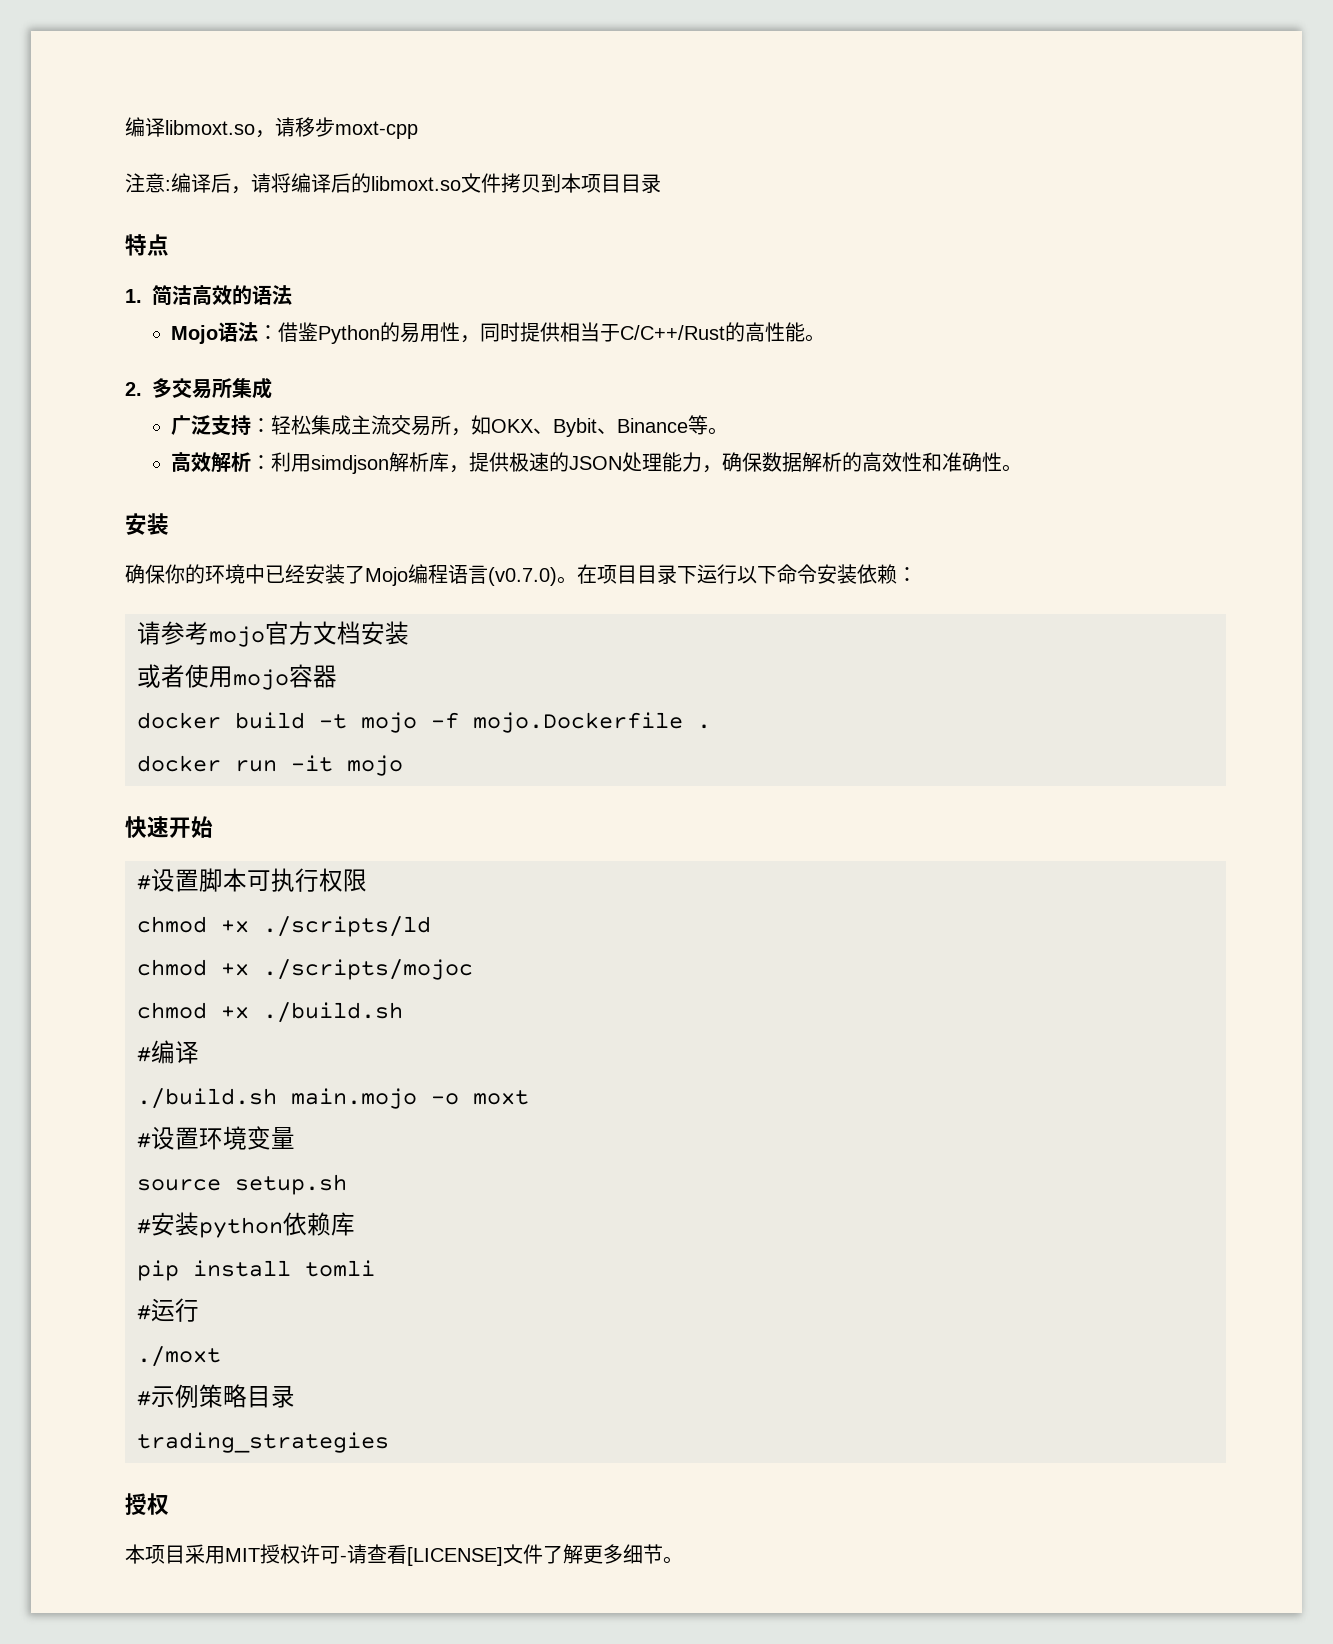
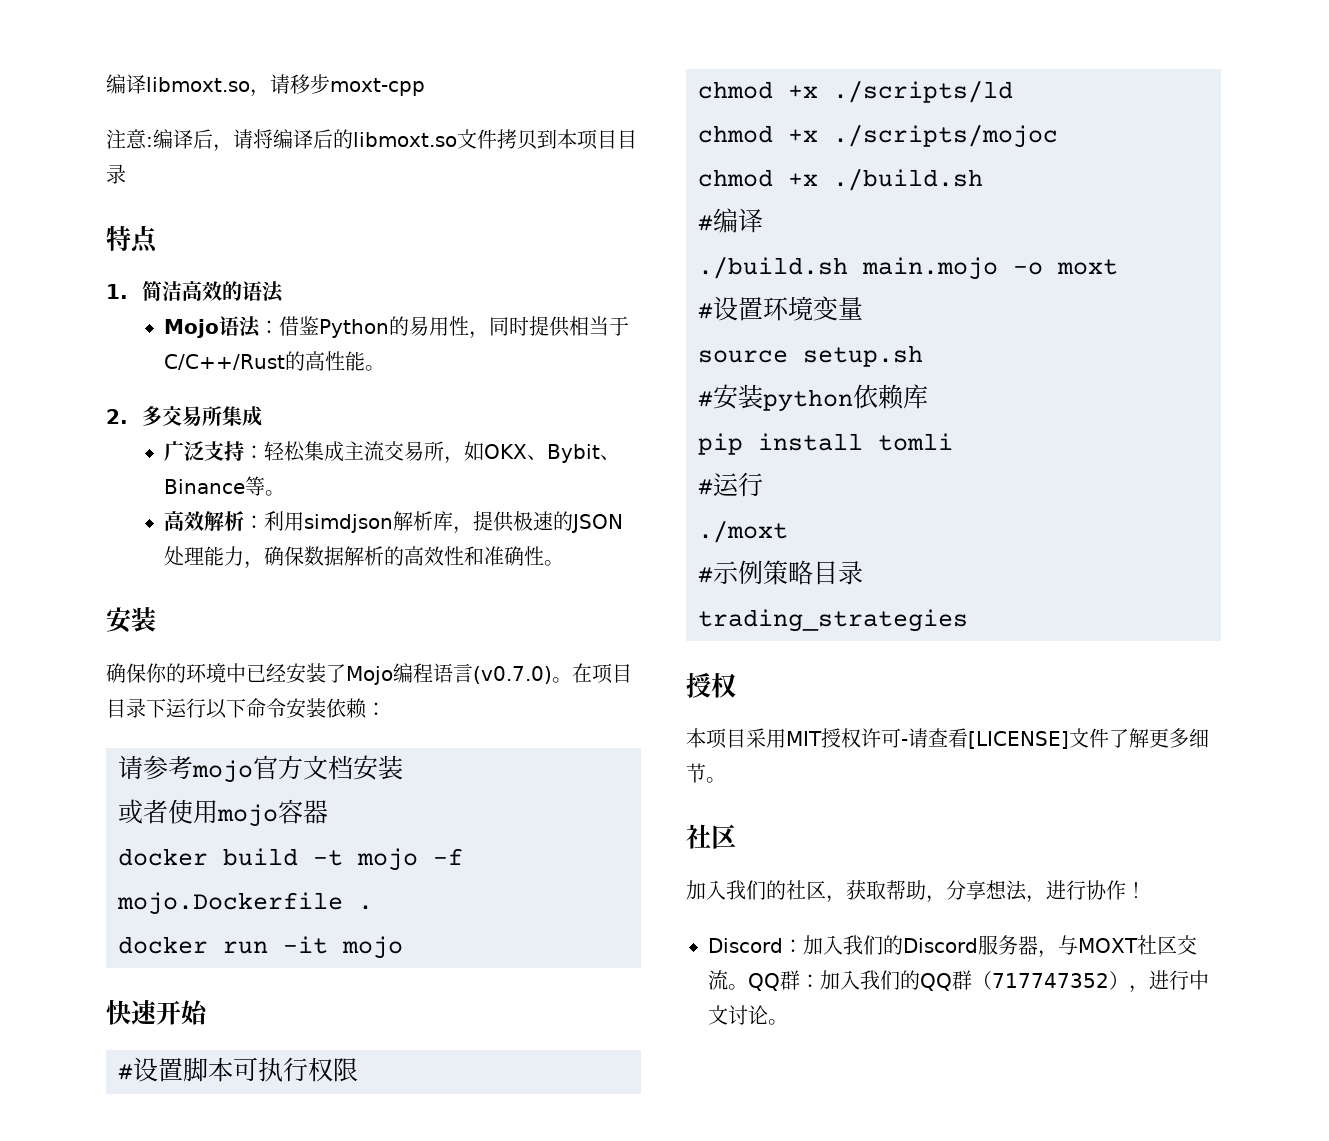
  本项目采用MIT授权许可-请查看[LICENSE]文件了解更多细节。
+ 社区
+ 加入我们的社区，获取帮助，分享想法，进行协作！
+ Discord：加入我们的Discord服务器，与MOXT社区交流。QQ群：加入我们的QQ群（717747352），进行中文讨论。

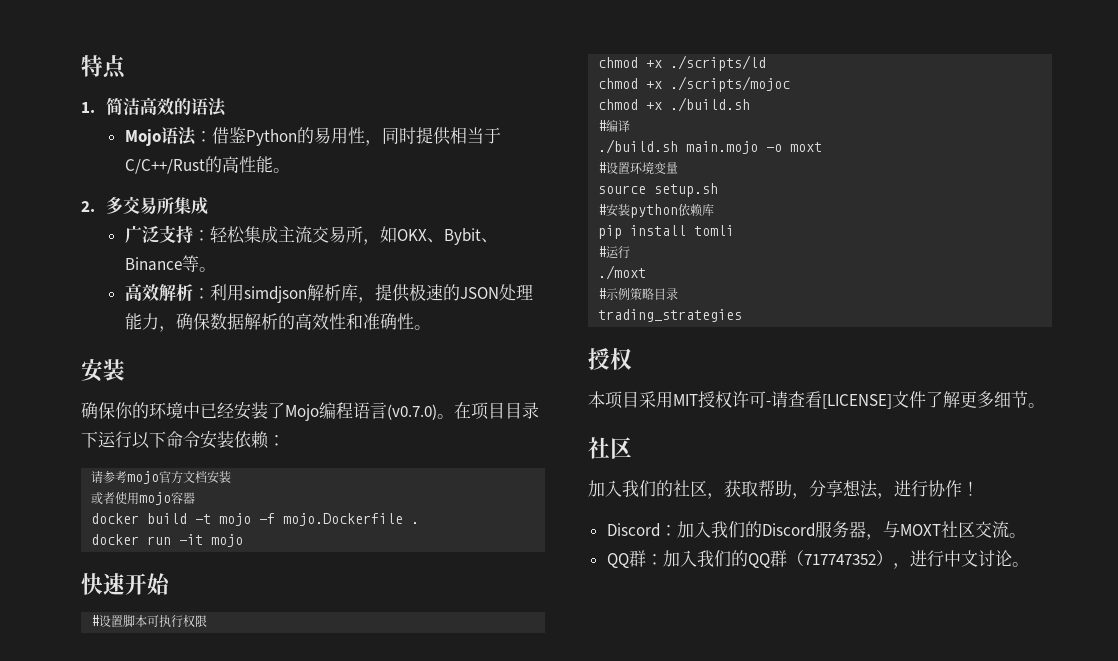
- 编译libmoxt.so，请移步moxt-cpp
- 注意:编译后，请将编译后的libmoxt.so文件拷贝到本项目目录
- Discord：加入我们的Discord服务器，与MOXT社区交流。QQ群：加入我们的QQ群（717747352），进行中文讨论。
+ Discord：加入我们的Discord服务器，与MOXT社区交流。
+ QQ群：加入我们的QQ群（717747352），进行中文讨论。

